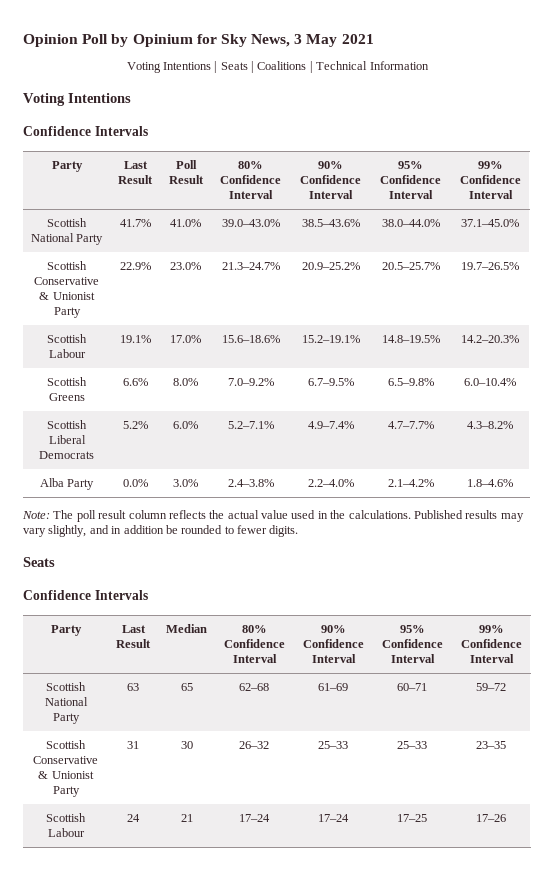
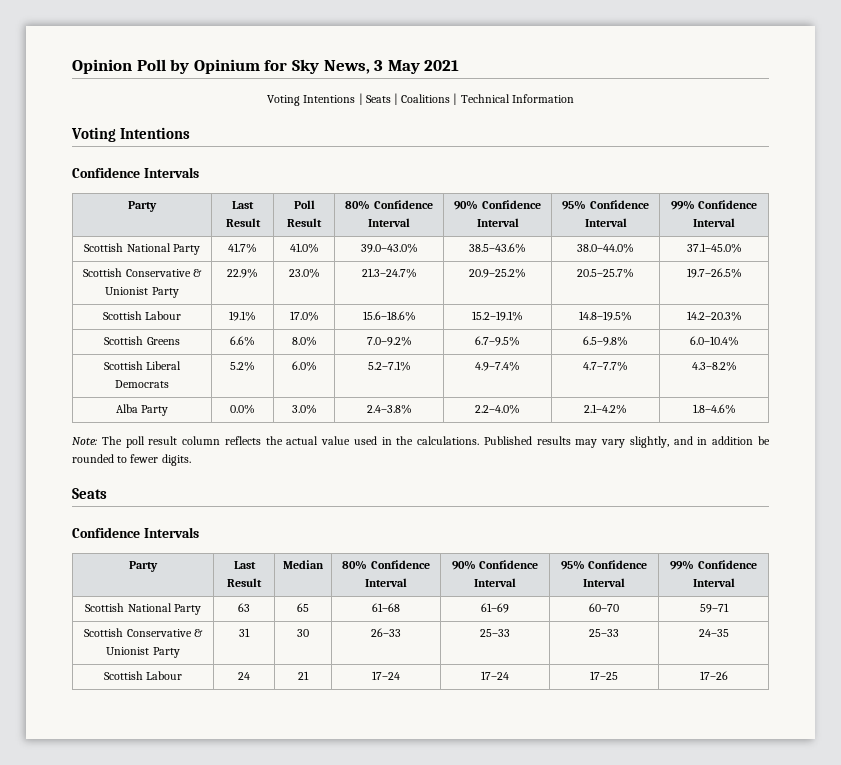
- Scottish National Party | 63 | 65 | 62–68 | 61–69 | 60–71 | 59–72
+ Scottish National Party | 63 | 65 | 61–68 | 61–69 | 60–70 | 59–71
- Scottish Conservative & Unionist Party | 31 | 30 | 26–32 | 25–33 | 25–33 | 23–35
+ Scottish Conservative & Unionist Party | 31 | 30 | 26–33 | 25–33 | 25–33 | 24–35

